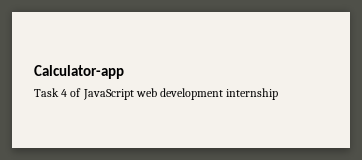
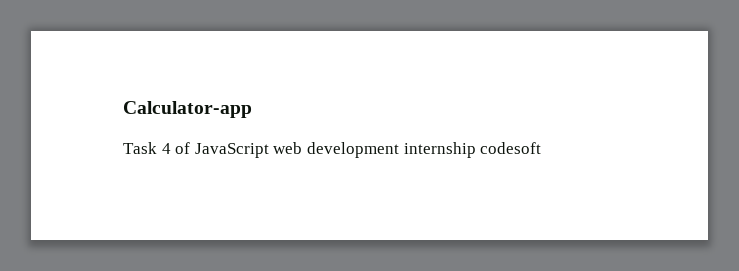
- Task 4 of JavaScript web development internship
+ Task 4 of JavaScript web development internship codesoft

